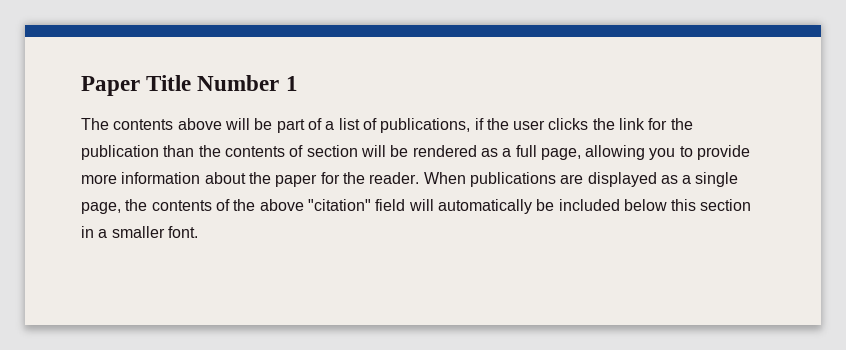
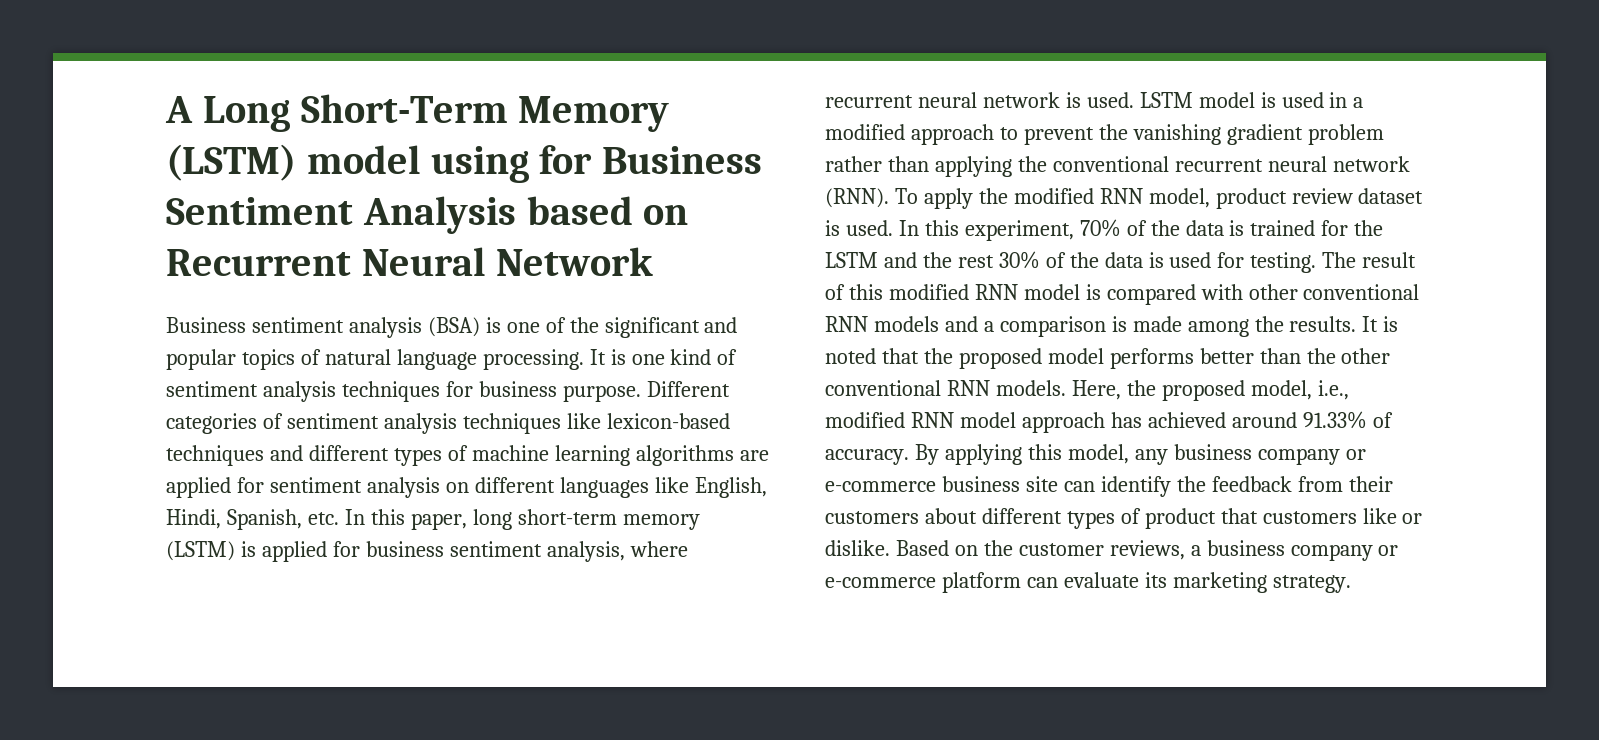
- Paper Title Number 1
- The contents above will be part of a list of publications, if the user clicks the link for the publication than the contents of section will be rendered as a full page, allowing you to provide more information about the paper for the reader. When publications are displayed as a single page, the contents of the above "citation" field will automatically be included below this section in a smaller font.
+ A Long Short-Term Memory (LSTM) model using for Business Sentiment Analysis based on Recurrent Neural Network
+ Business sentiment analysis (BSA) is one of the significant and popular topics of natural language processing. It is one kind of sentiment analysis techniques for business purpose. Different categories of sentiment analysis techniques like lexicon-based techniques and different types of machine learning algorithms are applied for sentiment analysis on different languages like English, Hindi, Spanish, etc. In this paper, long short-term memory (LSTM) is applied for business sentiment analysis, where recurrent neural network is used. LSTM model is used in a modified approach to prevent the vanishing gradient problem rather than applying the conventional recurrent neural network (RNN). To apply the modified RNN model, product review dataset is used. In this experiment, 70% of the data is trained for the LSTM and the rest 30% of the data is used for testing. The result of this modified RNN model is compared with other conventional RNN models and a comparison is made among the results. It is noted that the proposed model performs better than the other conventional RNN models. Here, the proposed model, i.e., modified RNN model approach has achieved around 91.33% of accuracy. By applying this model, any business company or e-commerce business site can identify the feedback from their customers about different types of product that customers like or dislike. Based on the customer reviews, a business company or e-commerce platform can evaluate its marketing strategy.

